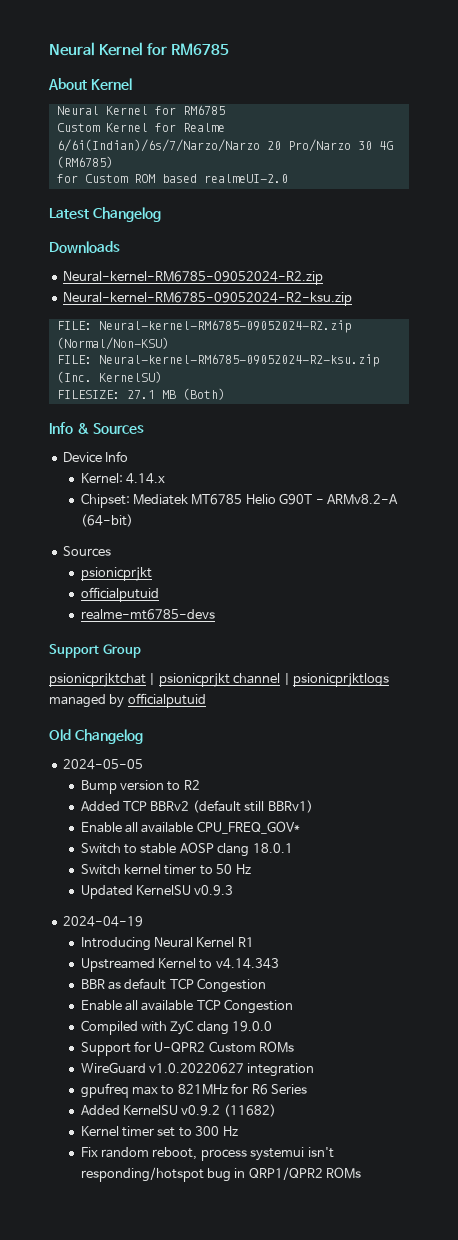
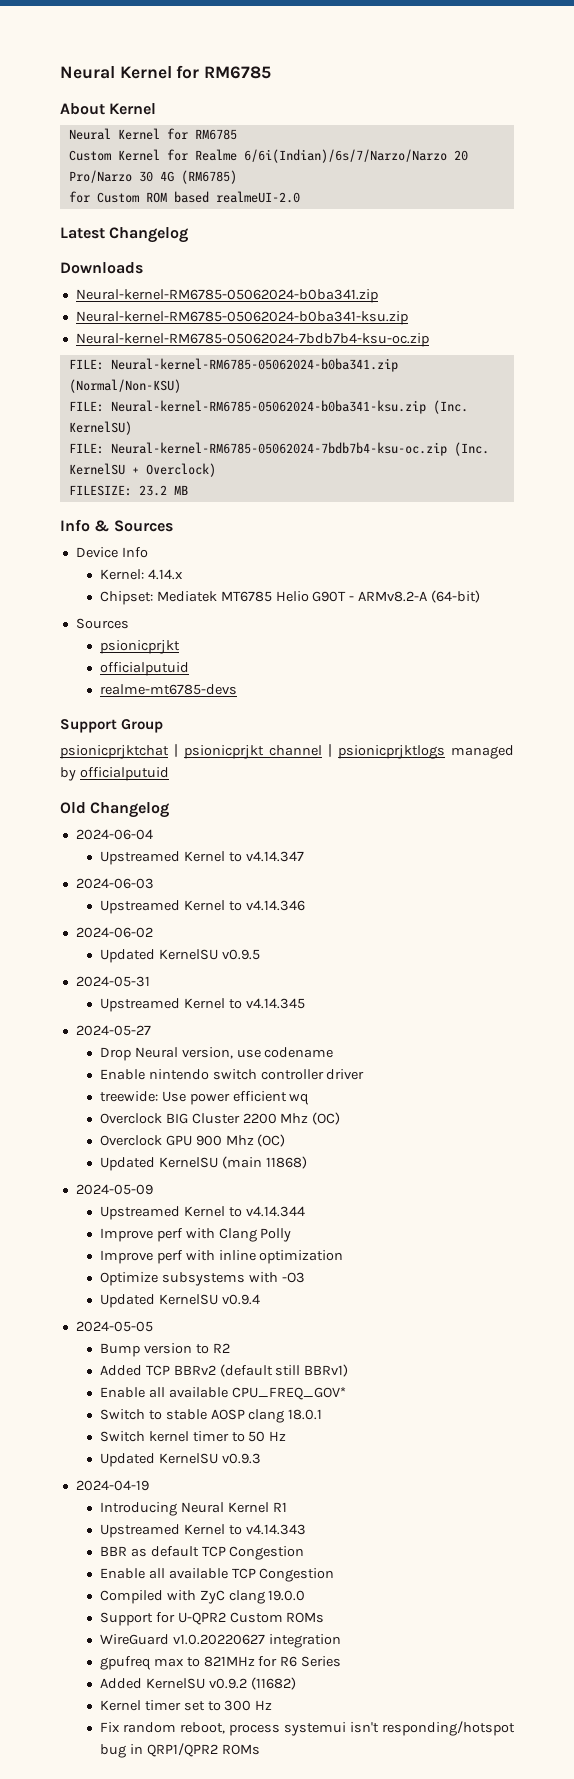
  Downloads
- Neural-kernel-RM6785-09052024-R2.zip
- Neural-kernel-RM6785-09052024-R2-ksu.zip
- FILE: Neural-kernel-RM6785-09052024-R2.zip (Normal/Non-KSU)
+ Neural-kernel-RM6785-05062024-b0ba341.zip
+ Neural-kernel-RM6785-05062024-b0ba341-ksu.zip
+ Neural-kernel-RM6785-05062024-7bdb7b4-ksu-oc.zip
+ FILE: Neural-kernel-RM6785-05062024-b0ba341.zip (Normal/Non-KSU)
- FILE: Neural-kernel-RM6785-09052024-R2-ksu.zip (Inc. KernelSU)
+ FILE: Neural-kernel-RM6785-05062024-b0ba341-ksu.zip (Inc. KernelSU)
+ FILE: Neural-kernel-RM6785-05062024-7bdb7b4-ksu-oc.zip (Inc. KernelSU + Overclock)
- FILESIZE: 27.1 MB (Both)
+ FILESIZE: 23.2 MB
+ 2024-06-04
+ Upstreamed Kernel to v4.14.347
+ 2024-06-03
+ Upstreamed Kernel to v4.14.346
+ 2024-06-02
+ Updated KernelSU v0.9.5
+ 2024-05-31
+ Upstreamed Kernel to v4.14.345
+ 2024-05-27
+ Drop Neural version, use codename
+ Enable nintendo switch controller driver
+ treewide: Use power efficient wq
+ Overclock BIG Cluster 2200 Mhz (OC)
+ Overclock GPU 900 Mhz (OC)
+ Updated KernelSU (main 11868)
+ 2024-05-09
+ Upstreamed Kernel to v4.14.344
+ Improve perf with Clang Polly
+ Improve perf with inline optimization
+ Optimize subsystems with -O3
+ Updated KernelSU v0.9.4

